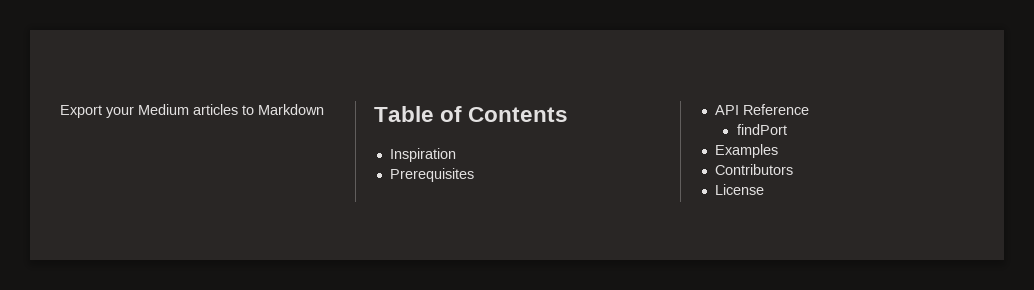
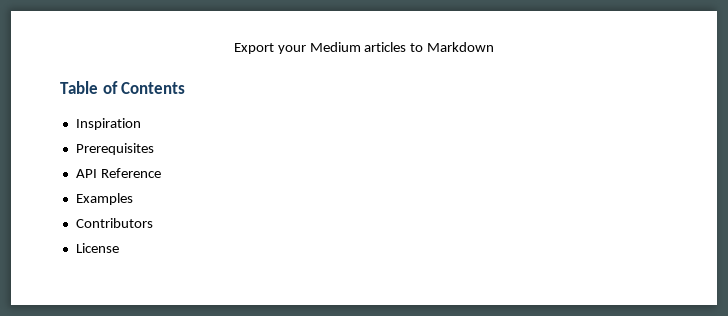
- findPort

